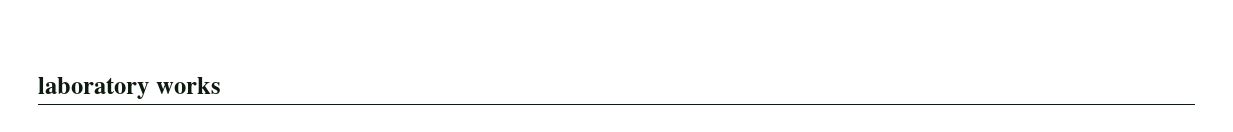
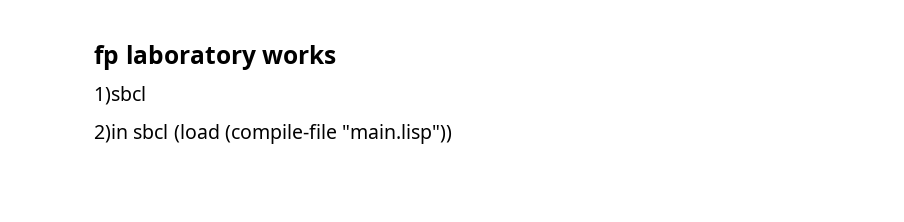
- laboratory works
+ fp laboratory works
+ 1)sbcl
+ 2)in sbcl (load (compile-file "main.lisp"))

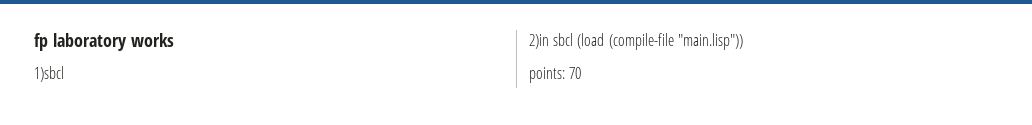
+ points: 70

